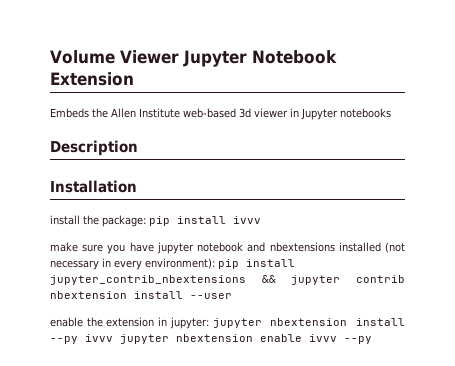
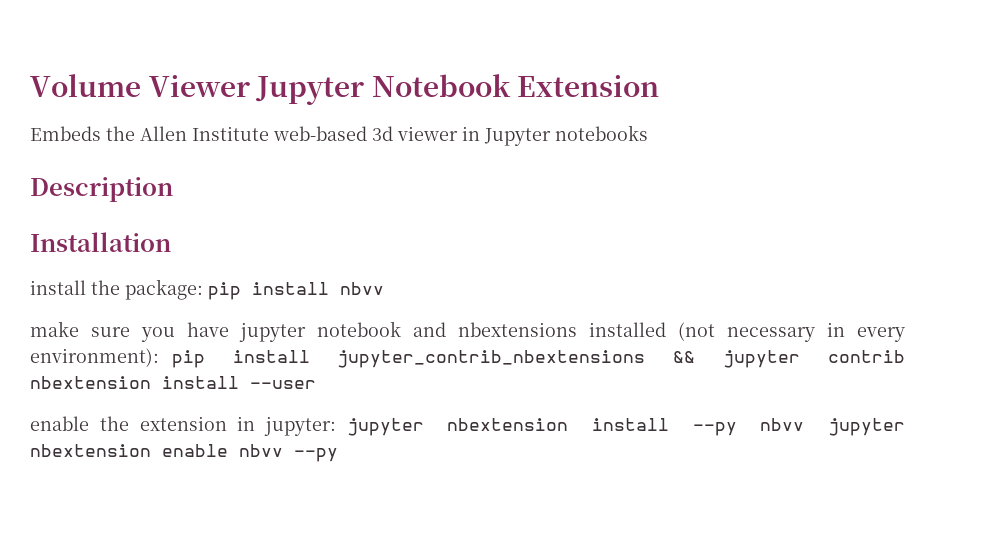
- install the package: pip install ivvv
+ install the package: pip install nbvv
- enable the extension in jupyter: jupyter nbextension install --py ivvv jupyter nbextension enable ivvv --py
+ enable the extension in jupyter: jupyter nbextension install --py nbvv jupyter nbextension enable nbvv --py

